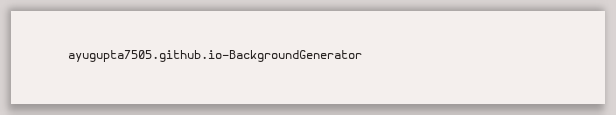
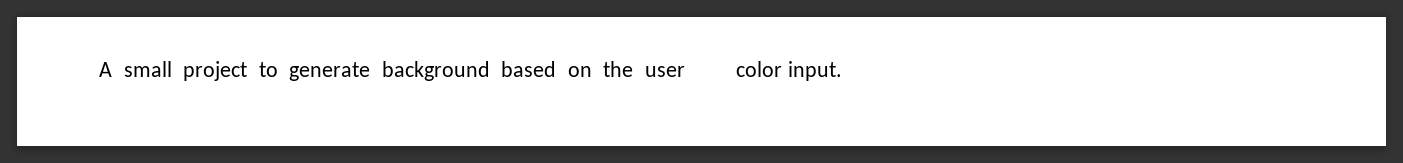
- ayugupta7505.github.io-BackgroundGenerator
+ A small project to generate background based on the user color input.

